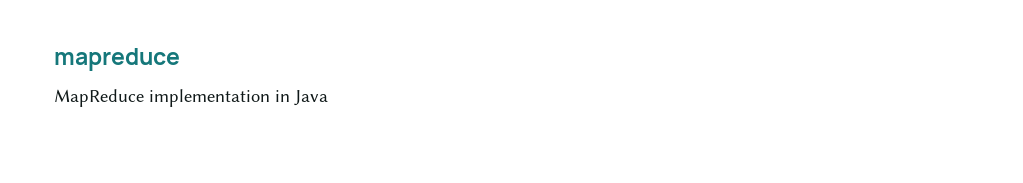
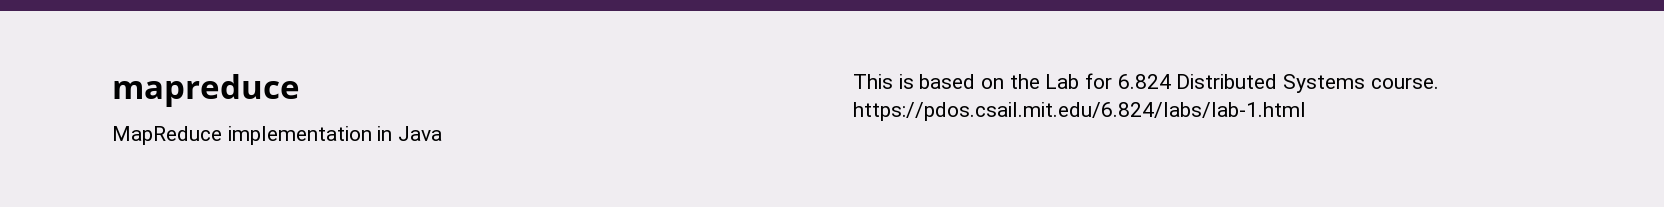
+ This is based on the Lab for 6.824 Distributed Systems course. https://pdos.csail.mit.edu/6.824/labs/lab-1.html

